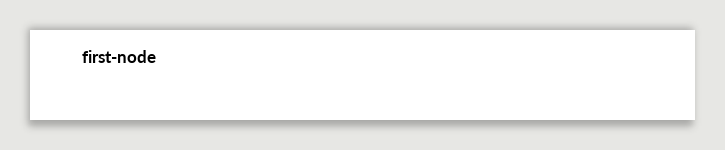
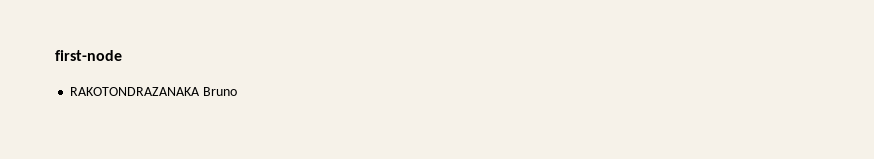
+ RAKOTONDRAZANAKA Bruno

